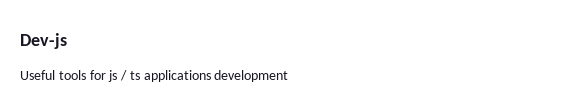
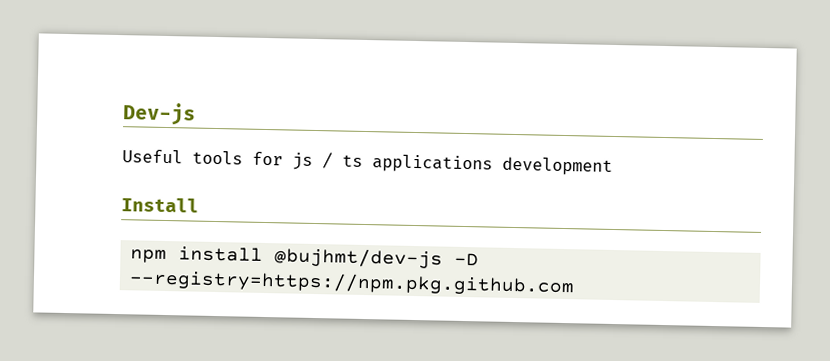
+ Install
+ npm install @bujhmt/dev-js -D --registry=https://npm.pkg.github.com

